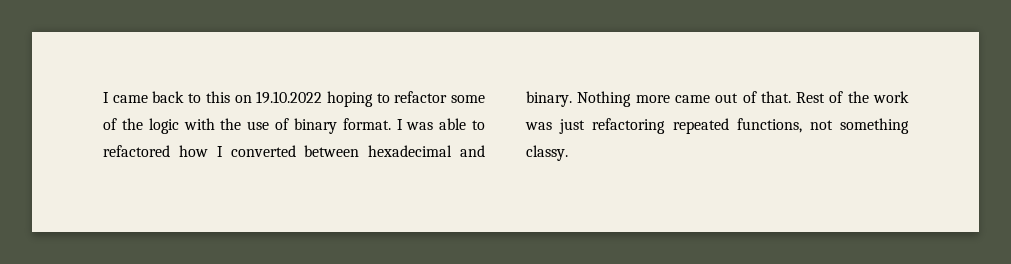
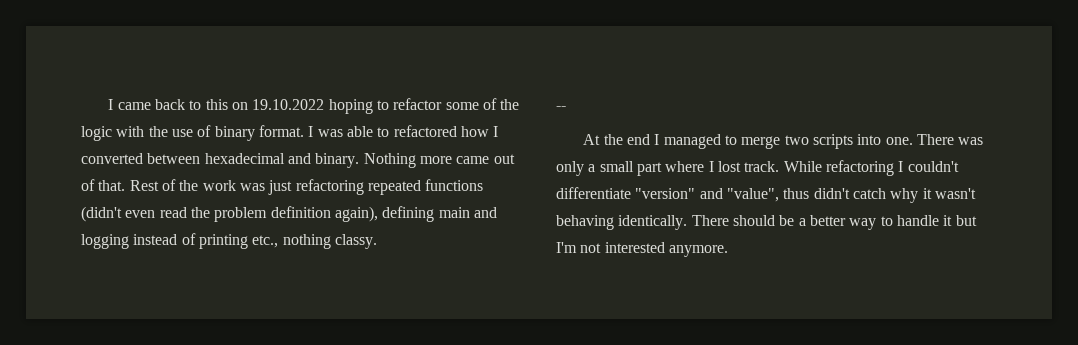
- Rest of the work was just refactoring repeated functions, not something classy.
+ Rest of the work was just refactoring repeated functions (didn't even read the problem definition again), defining main and logging instead of printing etc., nothing classy.
+ --
+ At the end I managed to merge two scripts into one. There was only a small part where I lost track. While refactoring I couldn't differentiate "version" and "value", thus didn't catch why it wasn't behaving identically. There should be a better way to handle it but I'm not interested anymore.

